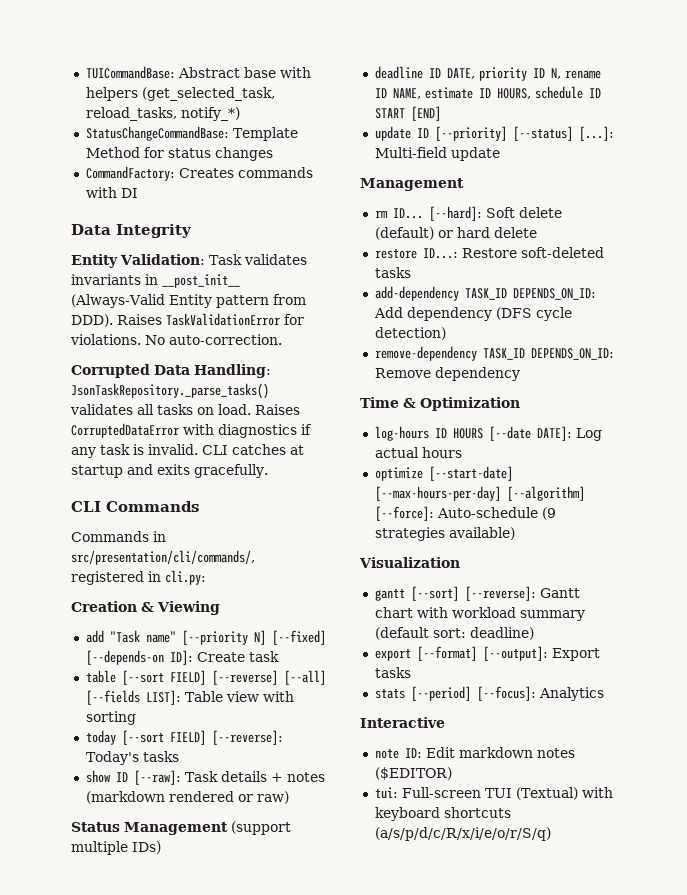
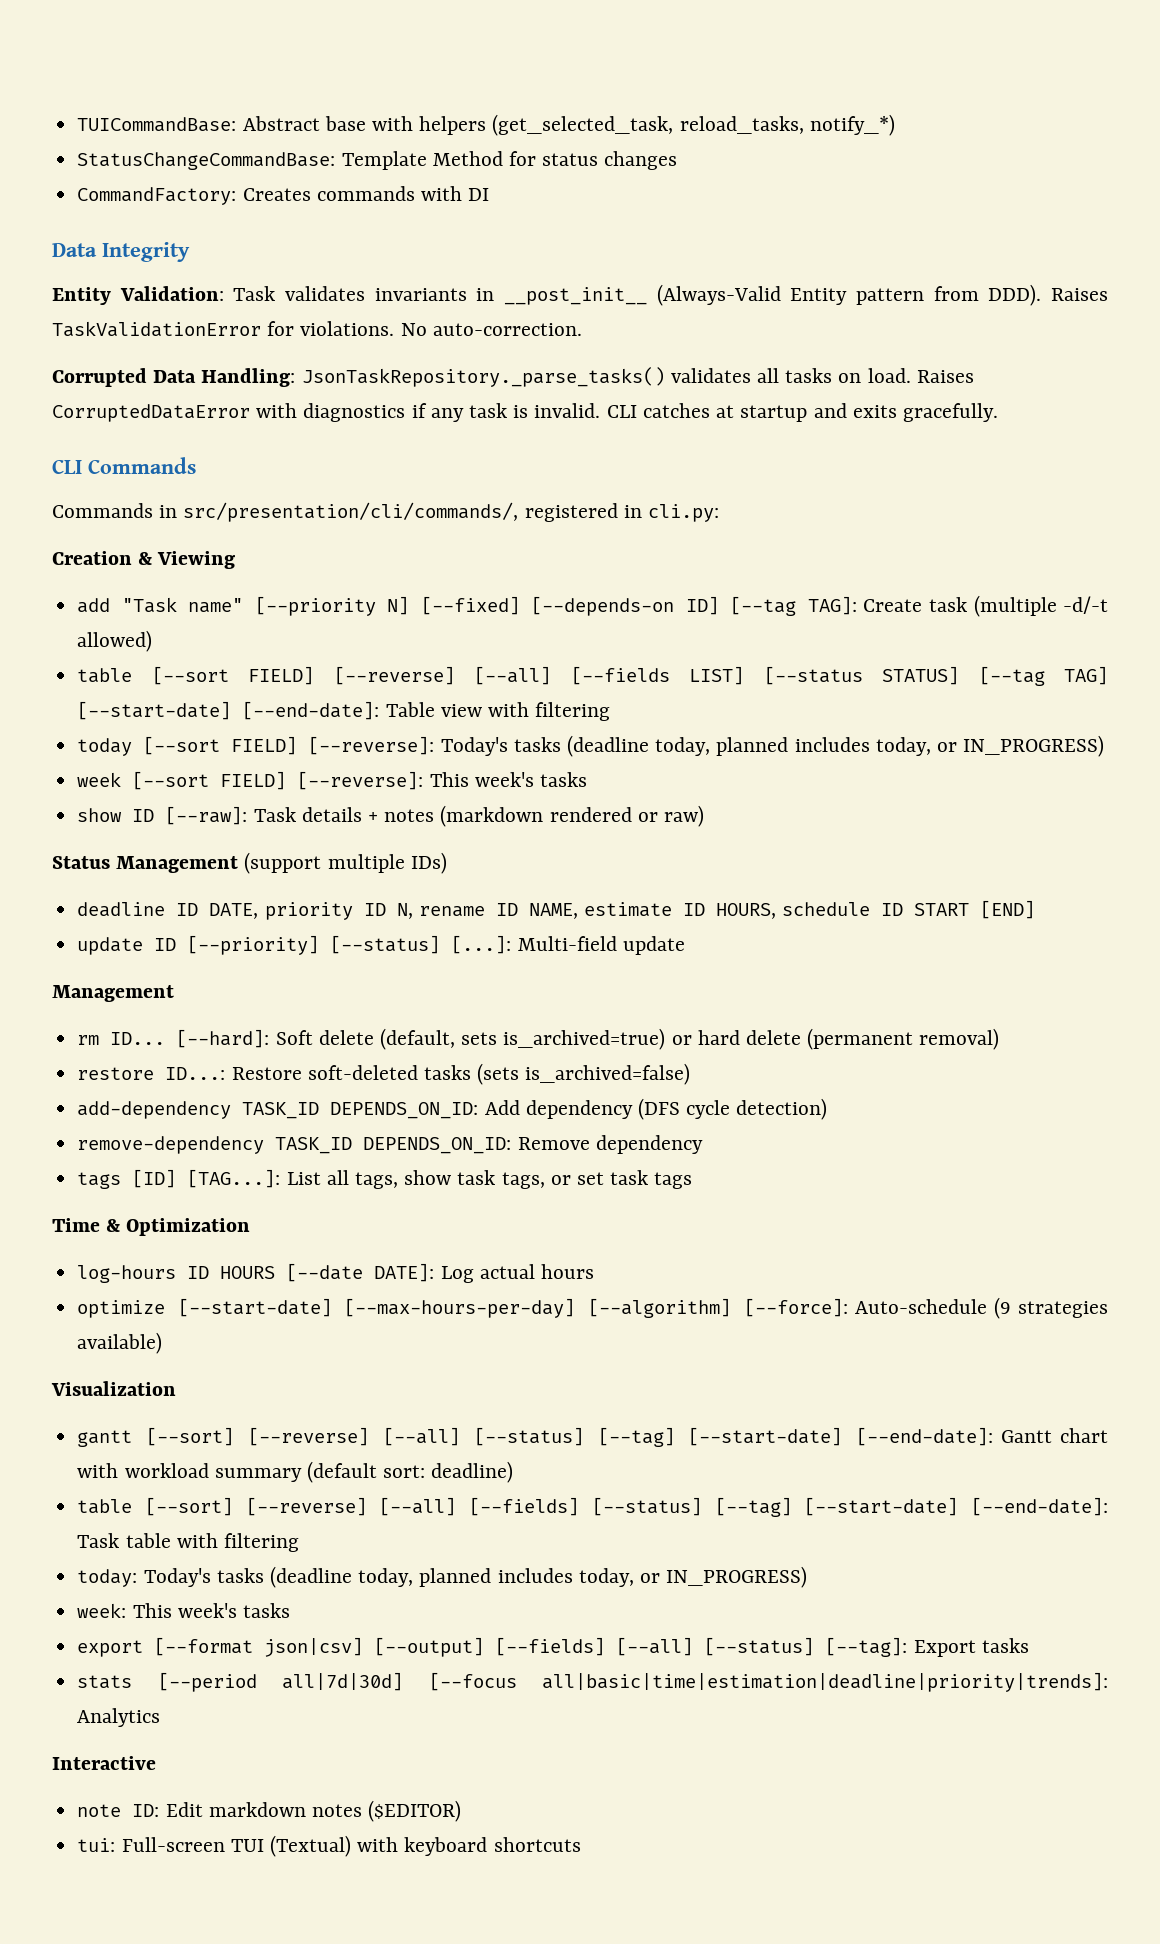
- add "Task name" [--priority N] [--fixed] [--depends-on ID]: Create task
+ add "Task name" [--priority N] [--fixed] [--depends-on ID] [--tag TAG]: Create task (multiple -d/-t allowed)
- table [--sort FIELD] [--reverse] [--all] [--fields LIST]: Table view with sorting
+ table [--sort FIELD] [--reverse] [--all] [--fields LIST] [--status STATUS] [--tag TAG] [--start-date] [--end-date]: Table view with filtering
- today [--sort FIELD] [--reverse]: Today's tasks
+ today [--sort FIELD] [--reverse]: Today's tasks (deadline today, planned includes today, or IN_PROGRESS)
+ week [--sort FIELD] [--reverse]: This week's tasks
- [--hard]: Soft delete (default) or hard delete
+ [--hard]: Soft delete (default, sets is_archived=true) or hard delete (permanent removal)
- restore ID...: Restore soft-deleted tasks
+ restore ID...: Restore soft-deleted tasks (sets is_archived=false)
+ tags [ID] [TAG...]: List all tags, show task tags, or set task tags
- gantt [--sort] [--reverse]: Gantt chart with workload summary (default sort: deadline)
+ gantt [--sort] [--reverse] [--all] [--status] [--tag] [--start-date] [--end-date]: Gantt chart with workload summary (default sort: deadline)
- export [--format] [--output]: Export tasks
+ table [--sort] [--reverse] [--all] [--fields] [--status] [--tag] [--start-date] [--end-date]: Task table with filtering
+ today: Today's tasks (deadline today, planned includes today, or IN_PROGRESS)
+ week: This week's tasks
+ export [--format json|csv] [--output] [--fields] [--all] [--status] [--tag]: Export tasks
- stats [--period] [--focus]: Analytics
+ stats [--period all|7d|30d] [--focus all|basic|time|estimation|deadline|priority|trends]: Analytics
- tui: Full-screen TUI (Textual) with keyboard shortcuts (a/s/p/d/c/R/x/i/e/o/r/S/q)
+ tui: Full-screen TUI (Textual) with keyboard shortcuts

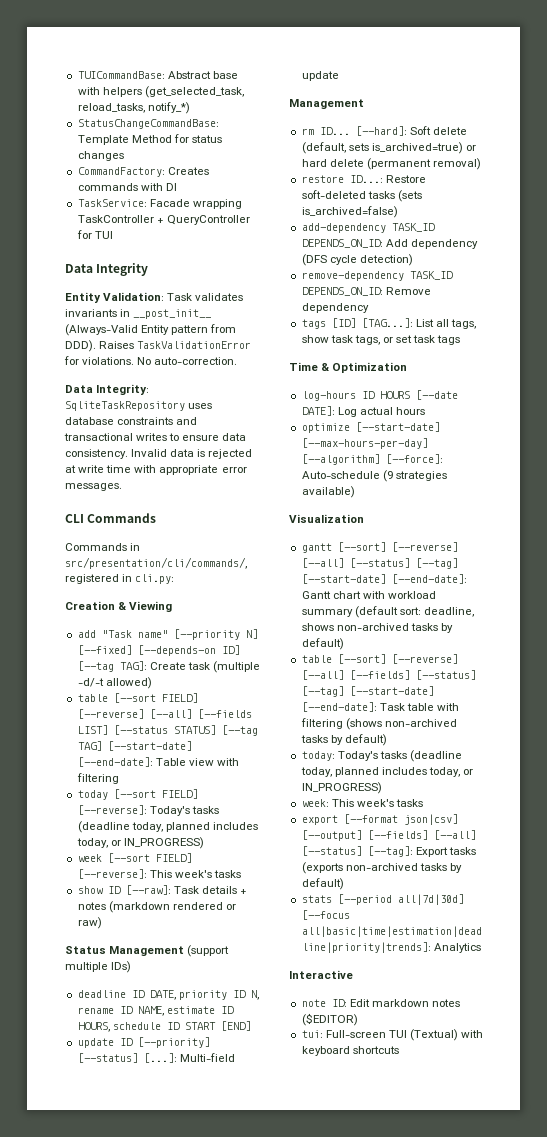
+ TaskService: Facade wrapping TaskController + QueryController for TUI
- Corrupted Data Handling: JsonTaskRepository._parse_tasks() validates all tasks on load. Raises CorruptedDataError with diagnostics if any task is invalid. CLI catches at startup and exits gracefully.
+ Data Integrity: SqliteTaskRepository uses database constraints and transactional writes to ensure data consistency. Invalid data is rejected at write time with appropriate error messages.
- gantt [--sort] [--reverse] [--all] [--status] [--tag] [--start-date] [--end-date]: Gantt chart with workload summary (default sort: deadline)
+ gantt [--sort] [--reverse] [--all] [--status] [--tag] [--start-date] [--end-date]: Gantt chart with workload summary (default sort: deadline, shows non-archived tasks by default)
- table [--sort] [--reverse] [--all] [--fields] [--status] [--tag] [--start-date] [--end-date]: Task table with filtering
+ table [--sort] [--reverse] [--all] [--fields] [--status] [--tag] [--start-date] [--end-date]: Task table with filtering (shows non-archived tasks by default)
- export [--format json|csv] [--output] [--fields] [--all] [--status] [--tag]: Export tasks
+ export [--format json|csv] [--output] [--fields] [--all] [--status] [--tag]: Export tasks (exports non-archived tasks by default)

